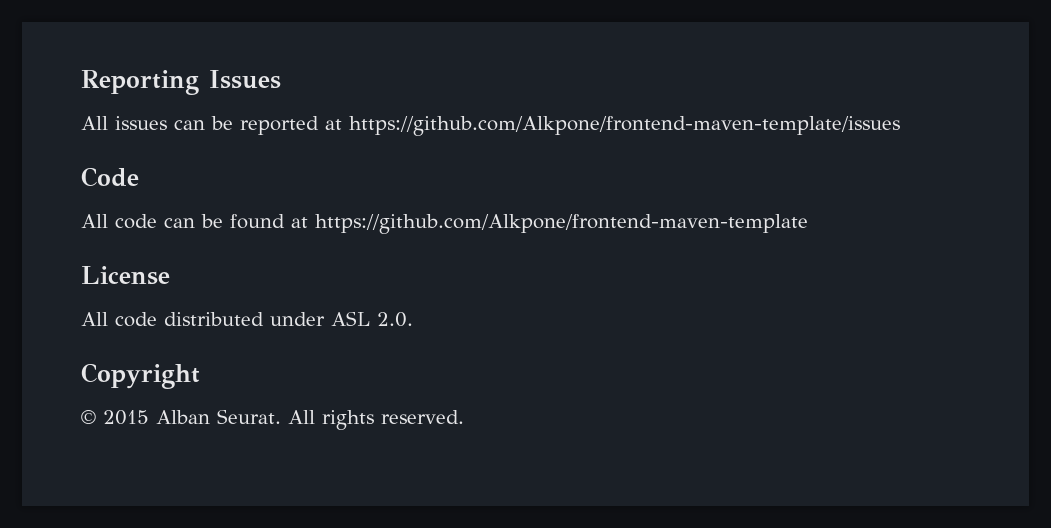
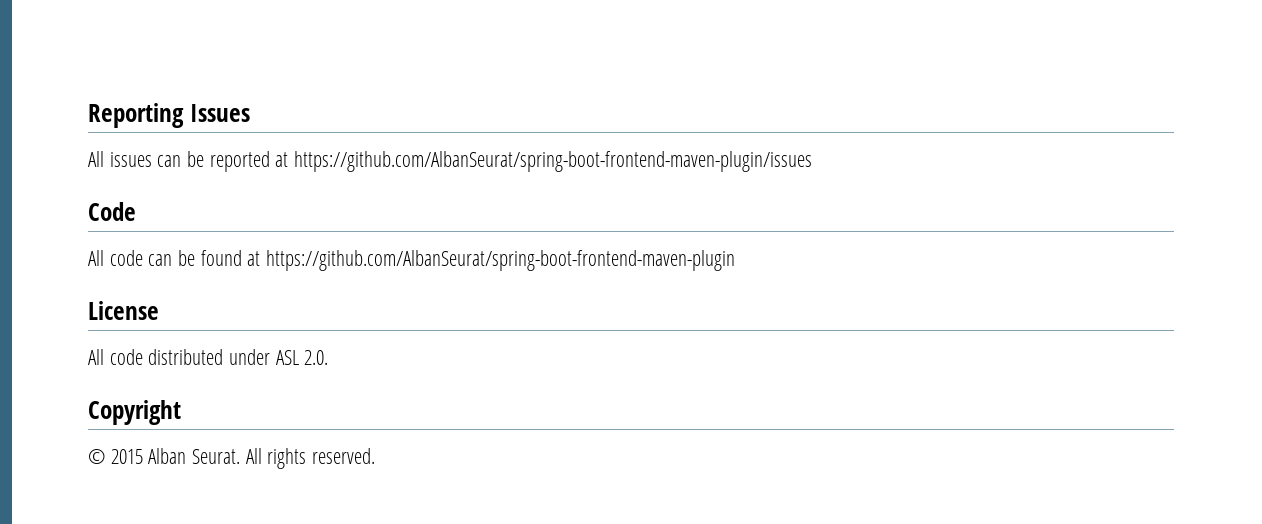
- All issues can be reported at https://github.com/Alkpone/frontend-maven-template/issues
+ All issues can be reported at https://github.com/AlbanSeurat/spring-boot-frontend-maven-plugin/issues
- All code can be found at https://github.com/Alkpone/frontend-maven-template
+ All code can be found at https://github.com/AlbanSeurat/spring-boot-frontend-maven-plugin

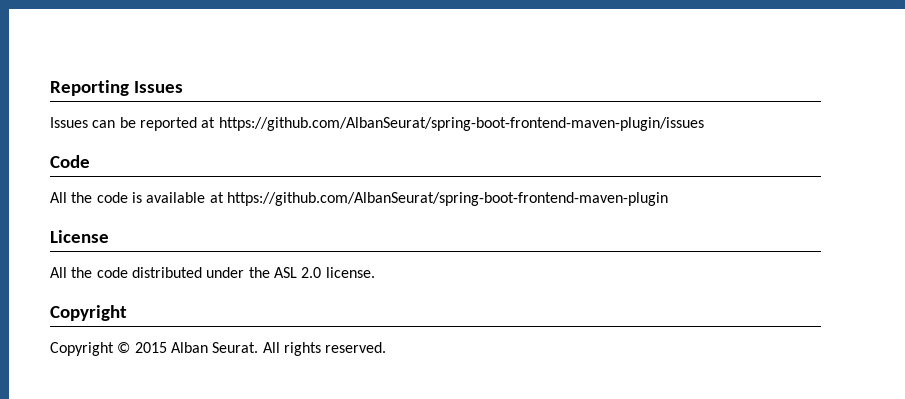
- All issues can be reported at https://github.com/AlbanSeurat/spring-boot-frontend-maven-plugin/issues
+ Issues can be reported at https://github.com/AlbanSeurat/spring-boot-frontend-maven-plugin/issues
- All code can be found at https://github.com/AlbanSeurat/spring-boot-frontend-maven-plugin
+ All the code is available at https://github.com/AlbanSeurat/spring-boot-frontend-maven-plugin
- All code distributed under ASL 2.0.
+ All the code distributed under the ASL 2.0 license.
- © 2015 Alban Seurat.
+ Copyright © 2015 Alban Seurat.

